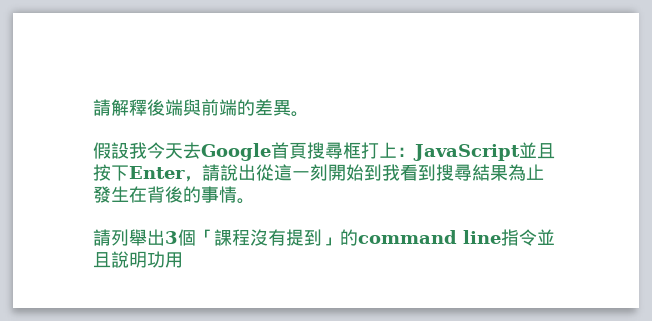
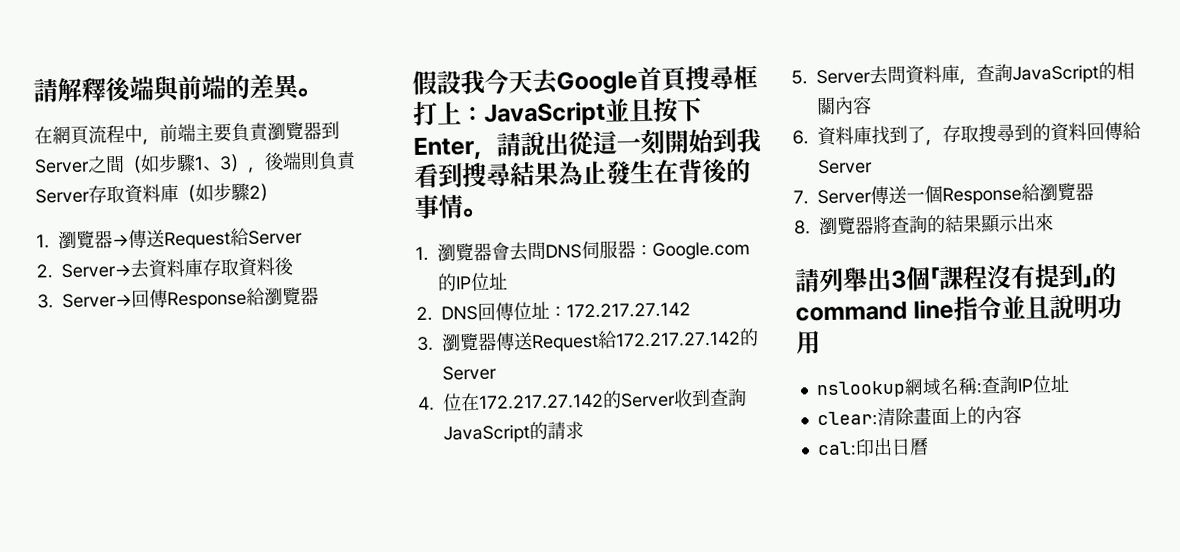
+ 在網頁流程中，前端主要負責瀏覽器到Server之間（如步驟1、3），後端則負責Server存取資料庫（如步驟2）
+ 1.瀏覽器→傳送Request給Server
+ 2. Server→去資料庫存取資料後
+ 3. Server→回傳Response給瀏覽器
+ 1.瀏覽器會去問DNS伺服器：Google.com的IP位址
+ 2. DNS回傳位址：172.217.27.142
+ 3.瀏覽器傳送Request給172.217.27.142的Server
+ 4.位在172.217.27.142的Server收到查詢JavaScript的請求
+ 5. Server去問資料庫，查詢JavaScript的相關內容
+ 6.資料庫找到了，存取搜尋到的資料回傳給Server
+ 7. Server傳送一個Response給瀏覽器
+ 8.瀏覽器將查詢的結果顯示出來
+ nslookup網域名稱:查詢IP位址
+ clear:清除畫面上的內容
+ cal:印出日曆

